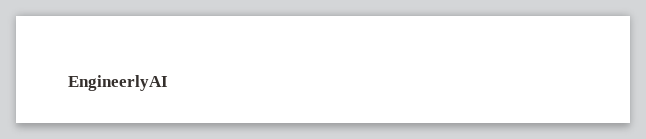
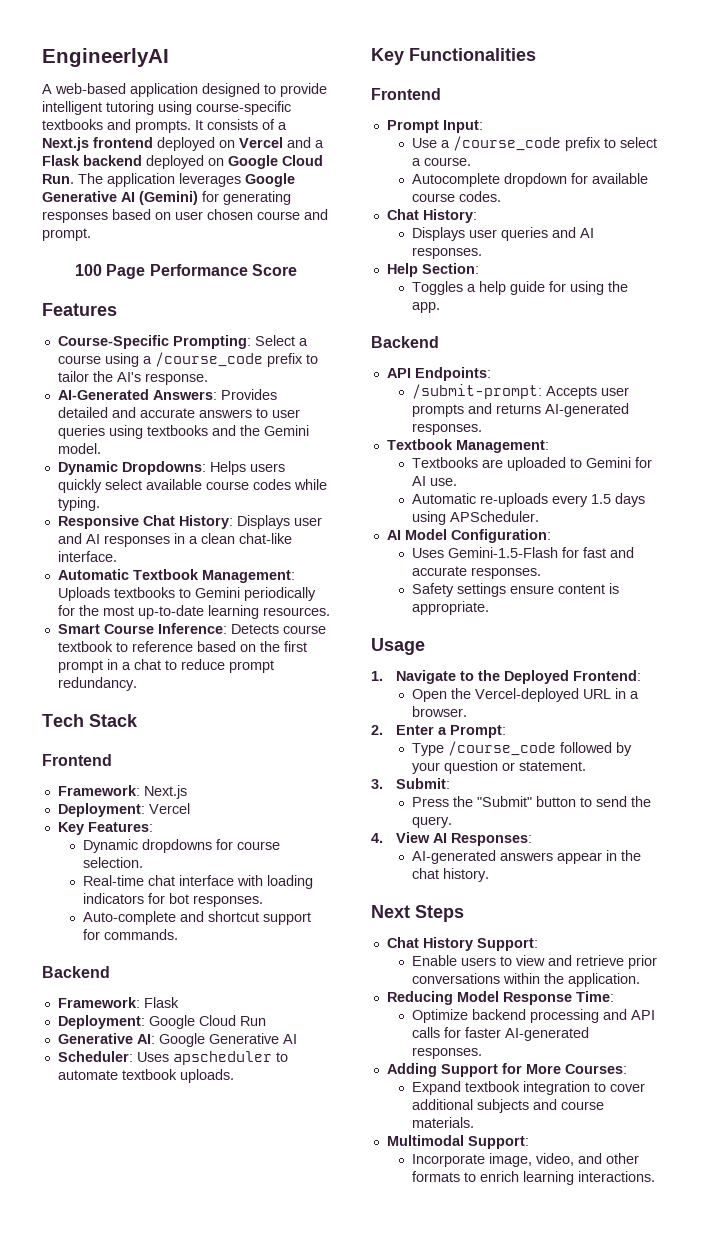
+ A web-based application designed to provide intelligent tutoring using course-specific textbooks and prompts. It consists of a Next.js frontend deployed on Vercel and a Flask backend deployed on Google Cloud Run. The application leverages Google Generative AI (Gemini) for generating responses based on user chosen course and prompt.
+ 100 Page Performance Score
+ Features
+ Course-Specific Prompting: Select a course using a /course_code prefix to tailor the AI's response.
+ AI-Generated Answers: Provides detailed and accurate answers to user queries using textbooks and the Gemini model.
+ Dynamic Dropdowns: Helps users quickly select available course codes while typing.
+ Responsive Chat History: Displays user and AI responses in a clean chat-like interface.
+ Automatic Textbook Management: Uploads textbooks to Gemini periodically for the most up-to-date learning resources.
+ Smart Course Inference: Detects course textbook to reference based on the first prompt in a chat to reduce prompt redundancy.
+ Tech Stack
+ Frontend
+ Framework: Next.js
+ Deployment: Vercel
+ Key Features:
+ Dynamic dropdowns for course selection.
+ Real-time chat interface with loading indicators for bot responses.
+ Auto-complete and shortcut support for commands.
+ Backend
+ Framework: Flask
+ Deployment: Google Cloud Run
+ Generative AI: Google Generative AI
+ Scheduler: Uses apscheduler to automate textbook uploads.
+ Key Functionalities
+ Frontend
+ Prompt Input:
+ Use a /course_code prefix to select a course.
+ Autocomplete dropdown for available course codes.
+ Chat History:
+ Displays user queries and AI responses.
+ Help Section:
+ Toggles a help guide for using the app.
+ Backend
+ API Endpoints:
+ /submit-prompt: Accepts user prompts and returns AI-generated responses.
+ Textbook Management:
+ Textbooks are uploaded to Gemini for AI use.
+ Automatic re-uploads every 1.5 days using APScheduler.
+ AI Model Configuration:
+ Uses Gemini-1.5-Flash for fast and accurate responses.
+ Safety settings ensure content is appropriate.
+ Usage
+ 1. Navigate to the Deployed Frontend:
+ Open the Vercel-deployed URL in a browser.
+ 2. Enter a Prompt:
+ Type /course_code followed by your question or statement.
+ 3. Submit:
+ Press the "Submit" button to send the query.
+ 4. View AI Responses:
+ AI-generated answers appear in the chat history.
+ Next Steps
+ Chat History Support:
+ Enable users to view and retrieve prior conversations within the application.
+ Reducing Model Response Time:
+ Optimize backend processing and API calls for faster AI-generated responses.
+ Adding Support for More Courses:
+ Expand textbook integration to cover additional subjects and course materials.
+ Multimodal Support:
+ Incorporate image, video, and other formats to enrich learning interactions.

